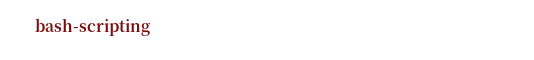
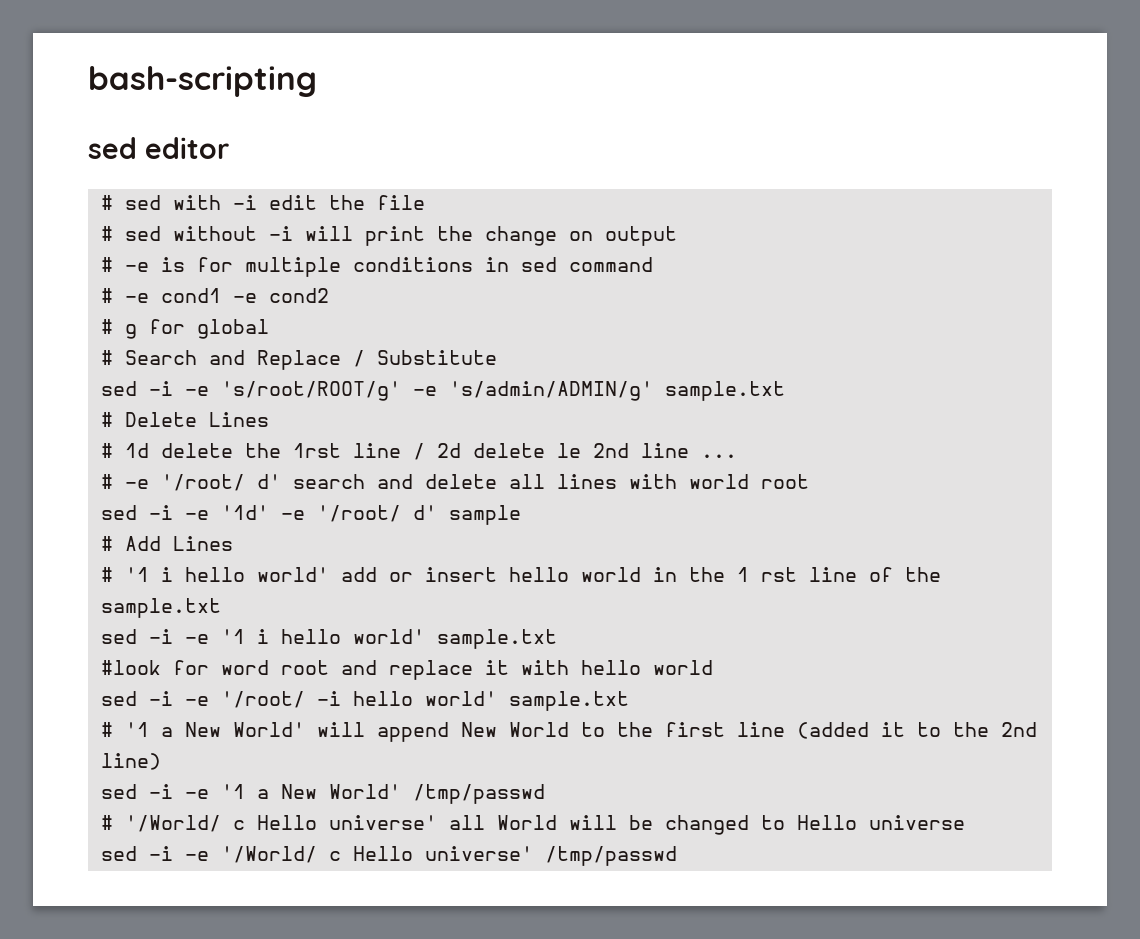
+ sed editor
+ # sed with -i edit the file
+ # sed without -i will print the change on output
+ # -e is for multiple conditions in sed command
+ # -e cond1 -e cond2
+ # g for global
+ # Search and Replace / Substitute
+ sed -i -e 's/root/ROOT/g' -e 's/admin/ADMIN/g' sample.txt
+ # Delete Lines
+ # 1d delete the 1rst line / 2d delete le 2nd line ...
+ # -e '/root/ d' search and delete all lines with world root
+ sed -i -e '1d' -e '/root/ d' sample
+ # Add Lines
+ # '1 i hello world' add or insert hello world in the 1 rst line of the sample.txt
+ sed -i -e '1 i hello world' sample.txt
+ #look for word root and replace it with hello world
+ sed -i -e '/root/ -i hello world' sample.txt
+ # '1 a New World' will append New World to the first line (added it to the 2nd line)
+ sed -i -e '1 a New World' /tmp/passwd
+ # '/World/ c Hello universe' all World will be changed to Hello universe
+ sed -i -e '/World/ c Hello universe' /tmp/passwd

